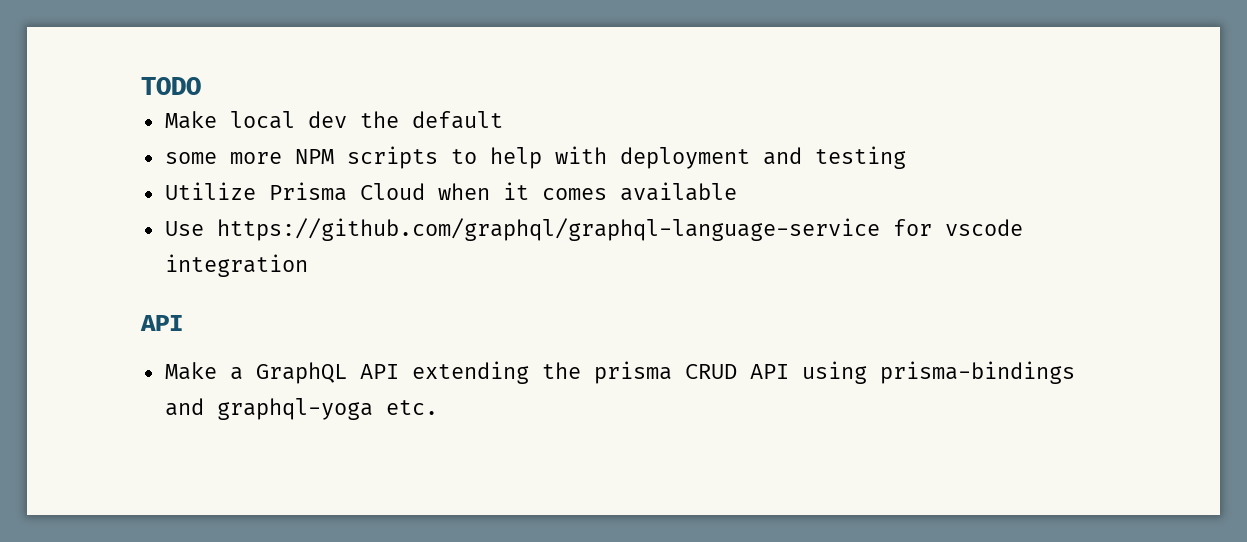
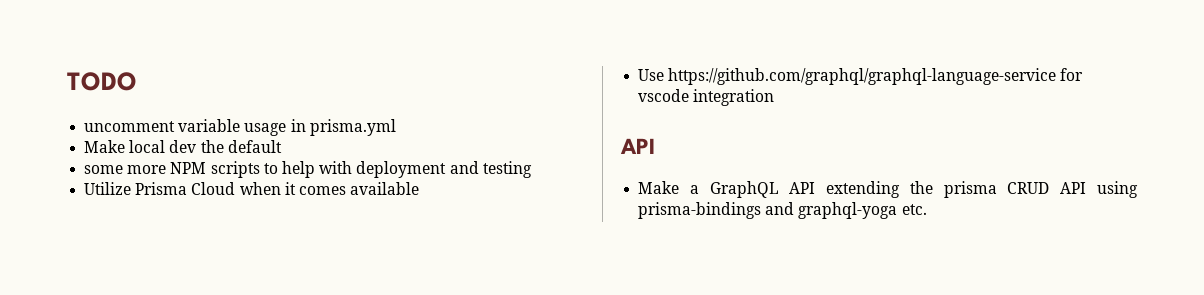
+ uncomment variable usage in prisma.yml

